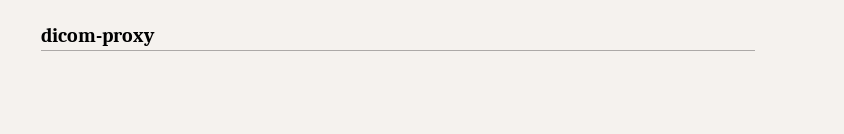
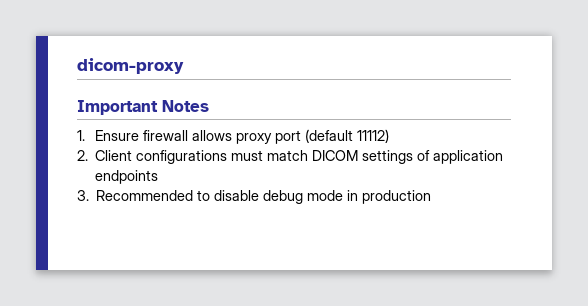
+ Important Notes
+ 1. Ensure firewall allows proxy port (default 11112)
+ 2. Client configurations must match DICOM settings of application endpoints
+ 3. Recommended to disable debug mode in production

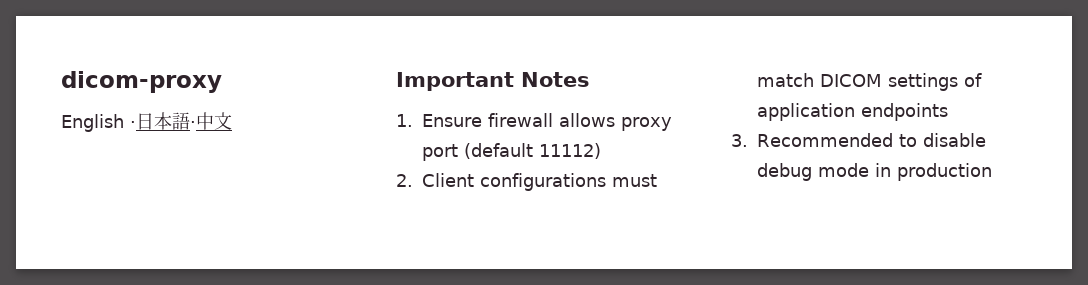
+ English ·日本語·中文

